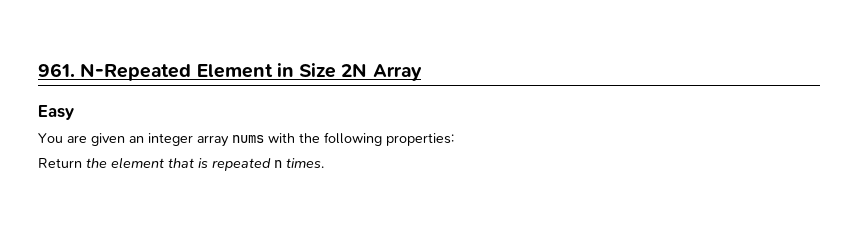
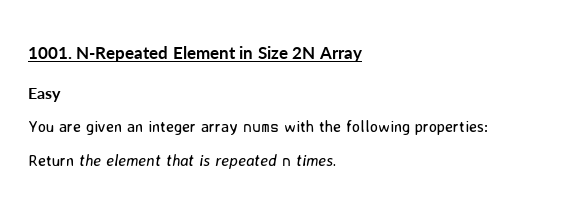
- 961. N-Repeated Element in Size 2N Array
+ 1001. N-Repeated Element in Size 2N Array

